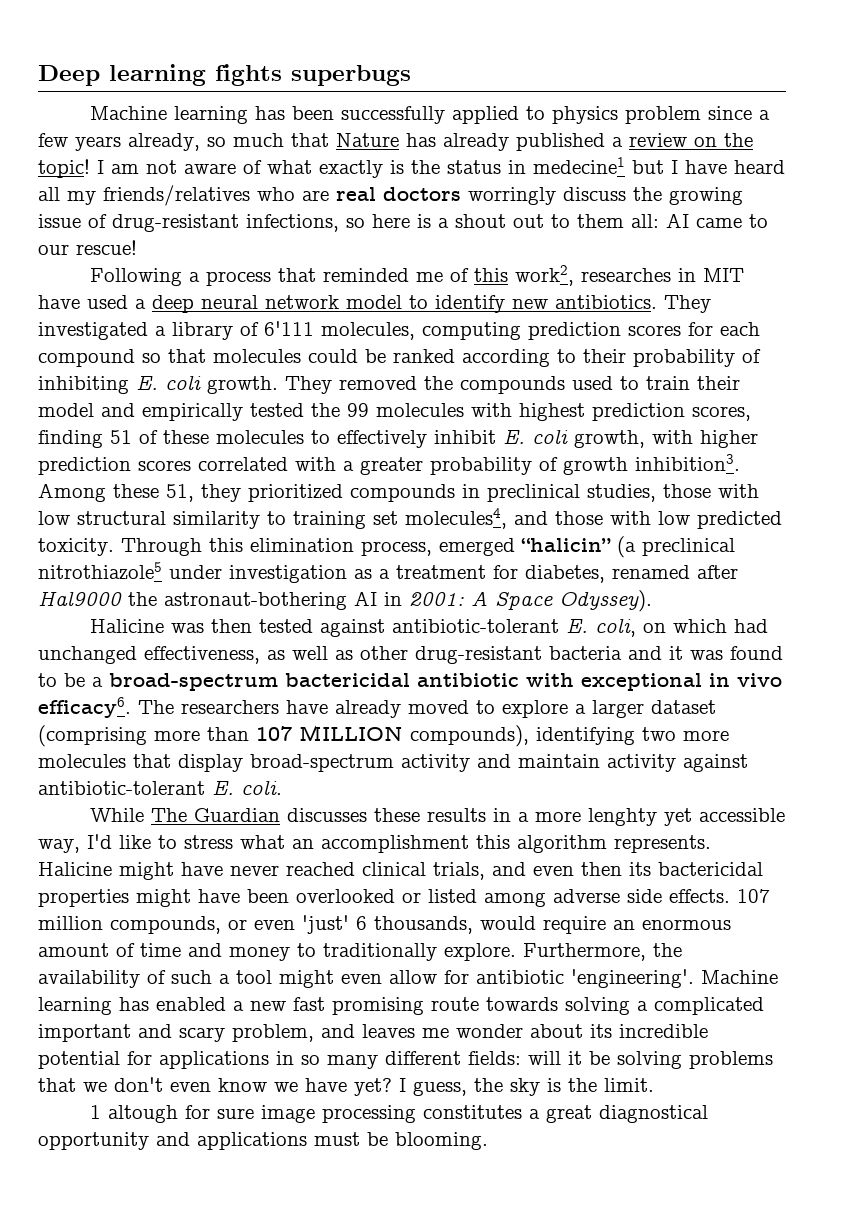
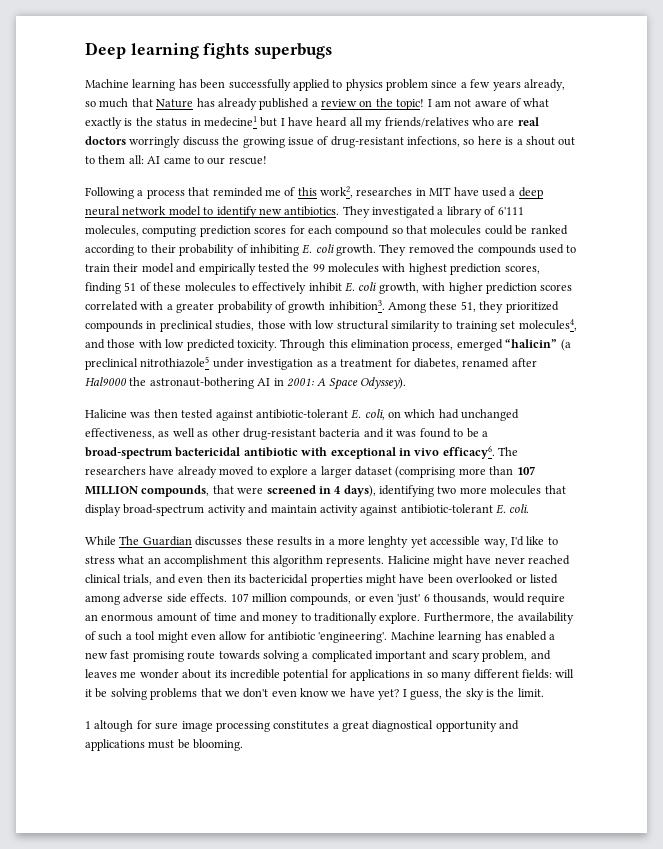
- The researchers have already moved to explore a larger dataset (comprising more than 107 MILLION compounds), identifying two more molecules that display broad-spectrum activity and maintain activity against antibiotic-tolerant E. coli.
+ The researchers have already moved to explore a larger dataset (comprising more than 107 MILLION compounds, that were screened in 4 days), identifying two more molecules that display broad-spectrum activity and maintain activity against antibiotic-tolerant E. coli.

